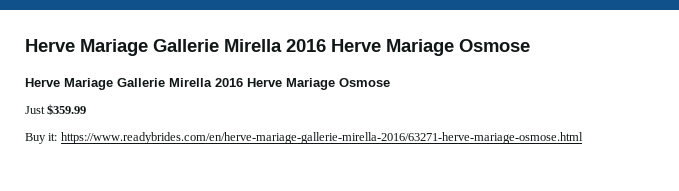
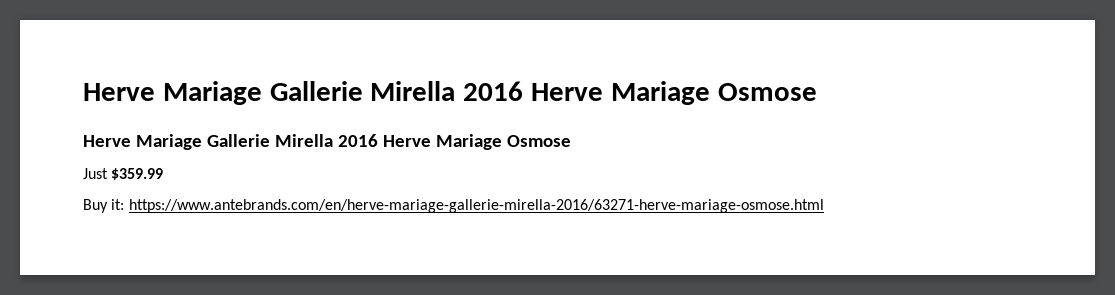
- Buy it: https://www.readybrides.com/en/herve-mariage-gallerie-mirella-2016/63271-herve-mariage-osmose.html
+ Buy it: https://www.antebrands.com/en/herve-mariage-gallerie-mirella-2016/63271-herve-mariage-osmose.html

